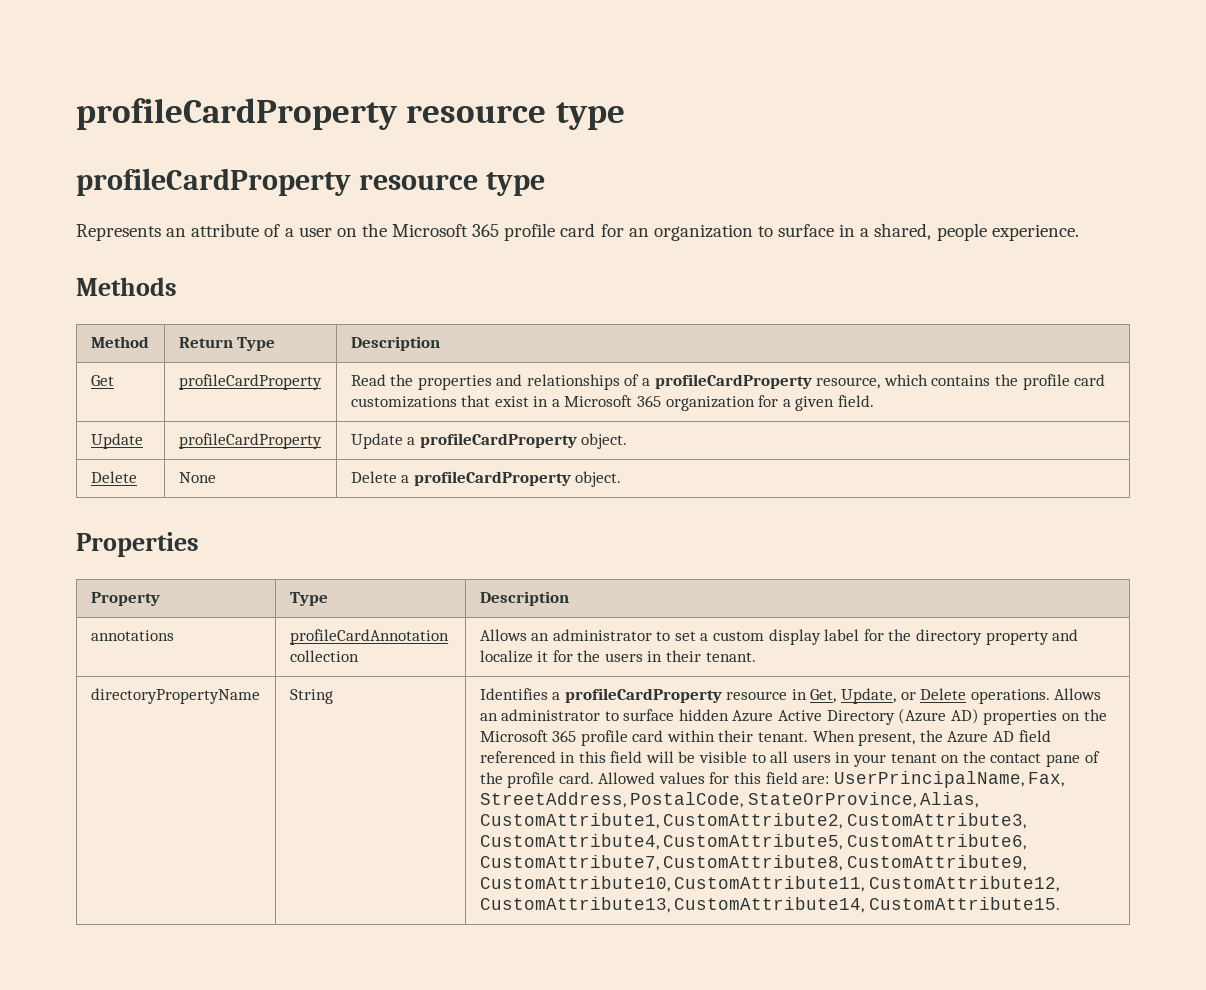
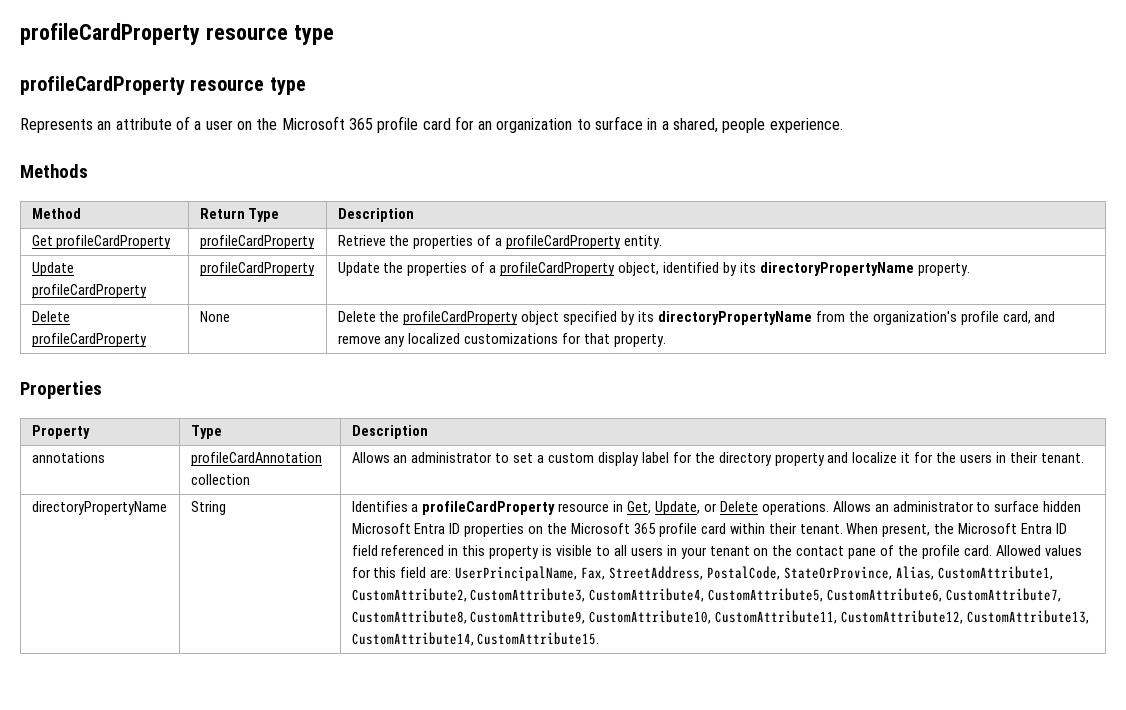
- Get | profileCardProperty | Read the properties and relationships of a profileCardProperty resource, which contains the profile card customizations that exist in a Microsoft 365 organization for a given field.
- Update | profileCardProperty | Update a profileCardProperty object.
- Delete | None | Delete a profileCardProperty object.
+ Get profileCardProperty | profileCardProperty | Retrieve the properties of a profileCardProperty entity.
+ Update profileCardProperty | profileCardProperty | Update the properties of a profileCardProperty object, identified by its directoryPropertyName property.
+ Delete profileCardProperty | None | Delete the profileCardProperty object specified by its directoryPropertyName from the organization's profile card, and remove any localized customizations for that property.
- Allows an administrator to surface hidden Azure Active Directory (Azure AD) properties on the Microsoft 365 profile card within their tenant.
+ Allows an administrator to surface hidden Microsoft Entra ID properties on the Microsoft 365 profile card within their tenant.
- When present, the Azure AD field referenced in this field will be visible to all users in your tenant on the contact pane of the profile card.
+ When present, the Microsoft Entra ID field referenced in this property is visible to all users in your tenant on the contact pane of the profile card.

